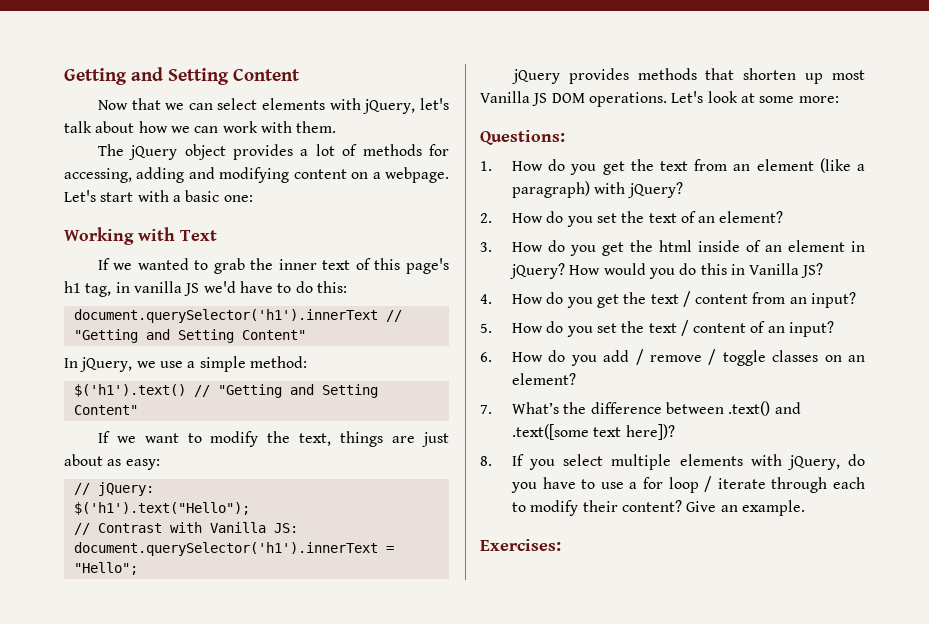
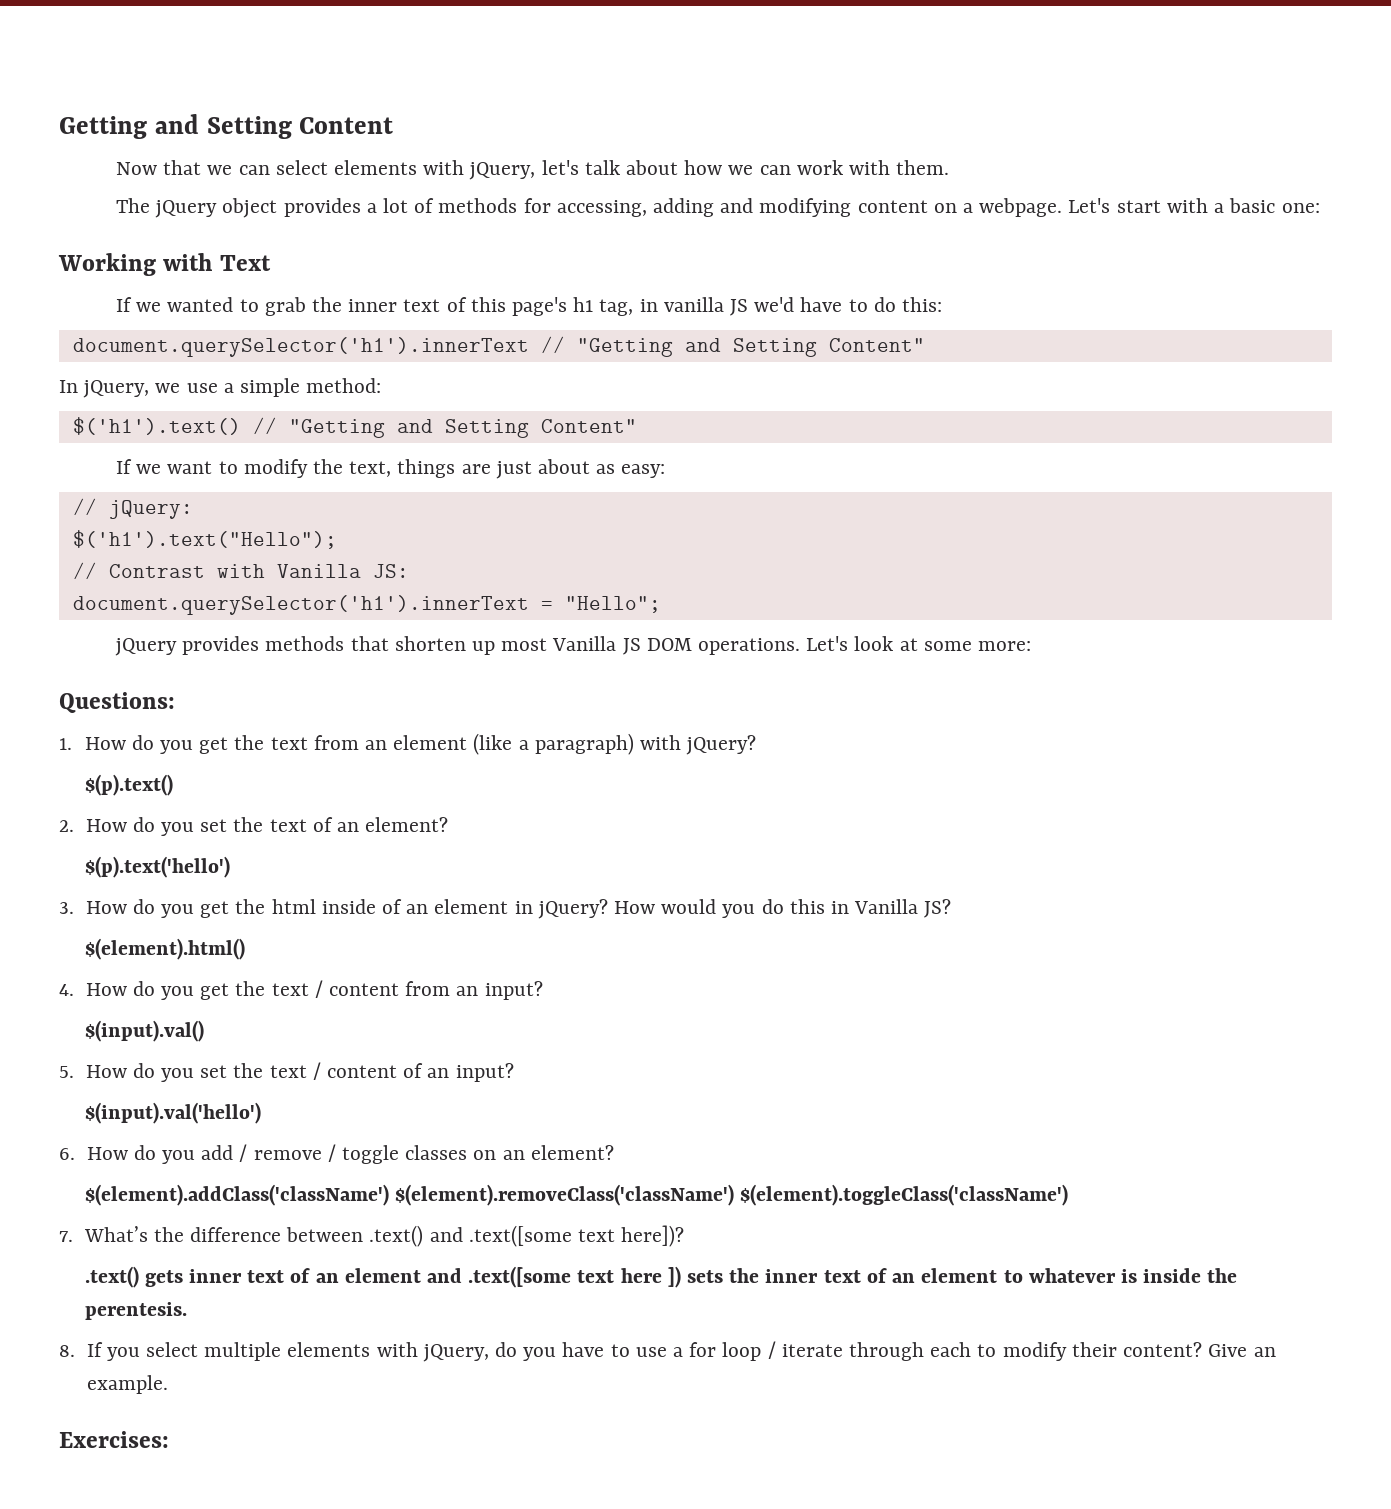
+ $(p).text()
+ $(p).text('hello')
+ $(element).html()
+ $(input).val()
+ $(input).val('hello')
+ $(element).addClass('className') $(element).removeClass('className') $(element).toggleClass('className')
+ .text() gets inner text of an element and .text([some text here ]) sets the inner text of an element to whatever is inside the perentesis.

